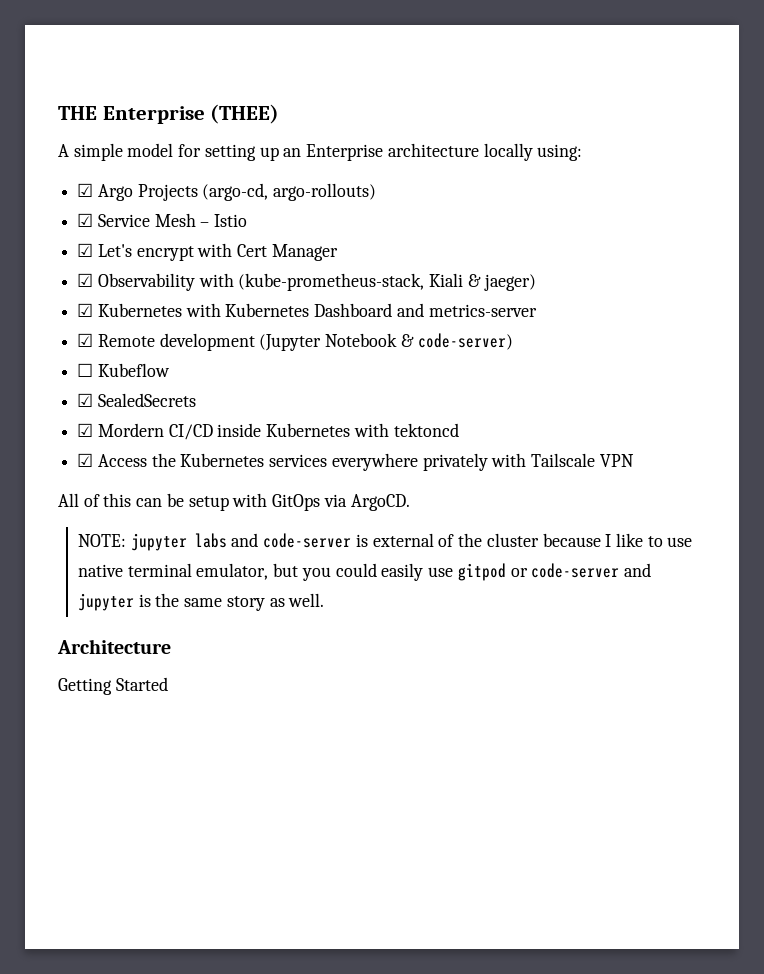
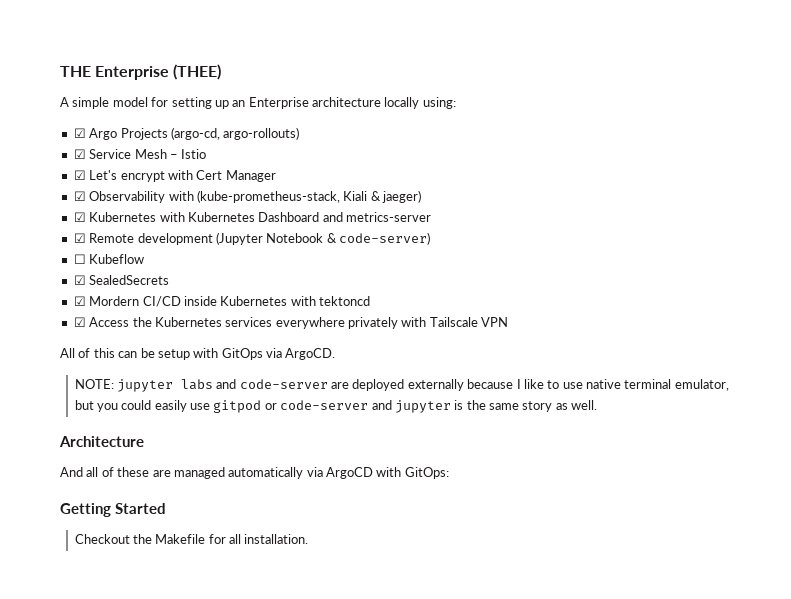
- NOTE: jupyter labs and code-server is external of the cluster because I like to use native terminal emulator, but you could easily use gitpod or code-server and jupyter is the same story as well.
+ NOTE: jupyter labs and code-server are deployed externally because I like to use native terminal emulator, but you could easily use gitpod or code-server and jupyter is the same story as well.
+ And all of these are managed automatically via ArgoCD with GitOps:
  Getting Started
+ Checkout the Makefile for all installation.

